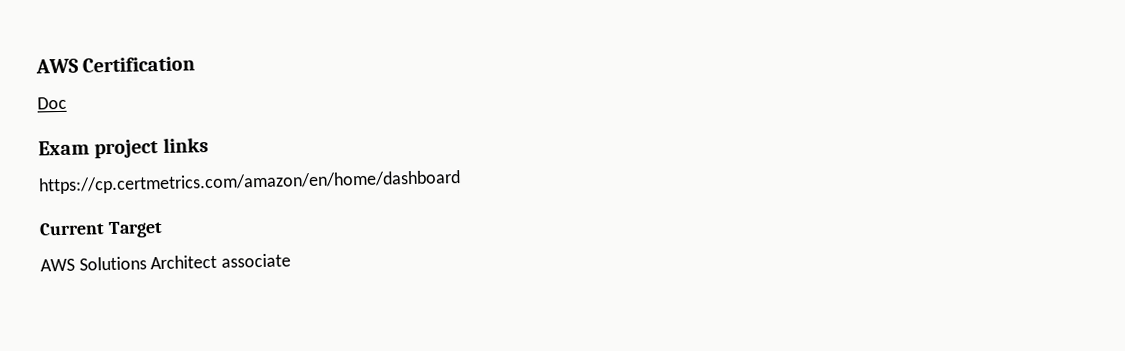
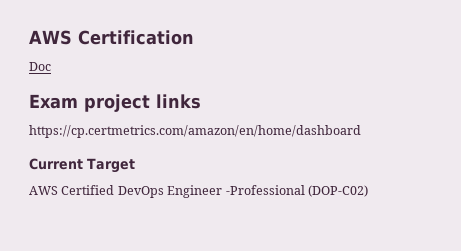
- AWS Solutions Architect associate
+ AWS Certified DevOps Engineer -Professional (DOP-C02)

